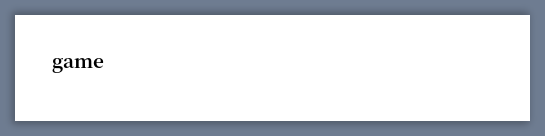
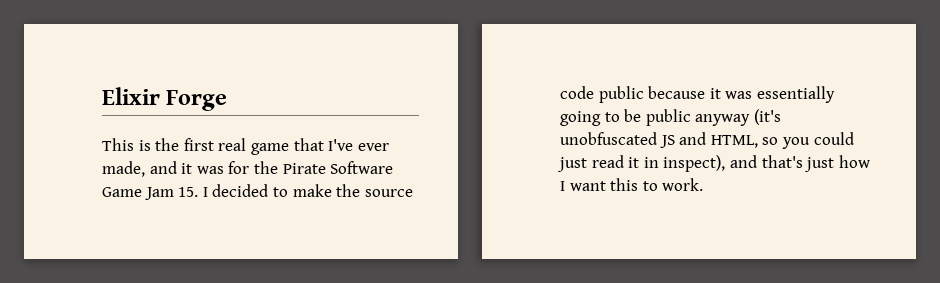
- game
+ Elixir Forge
+ This is the first real game that I've ever made, and it was for the Pirate Software Game Jam 15. I decided to make the source code public because it was essentially going to be public anyway (it's unobfuscated JS and HTML, so you could just read it in inspect), and that's just how I want this to work.

